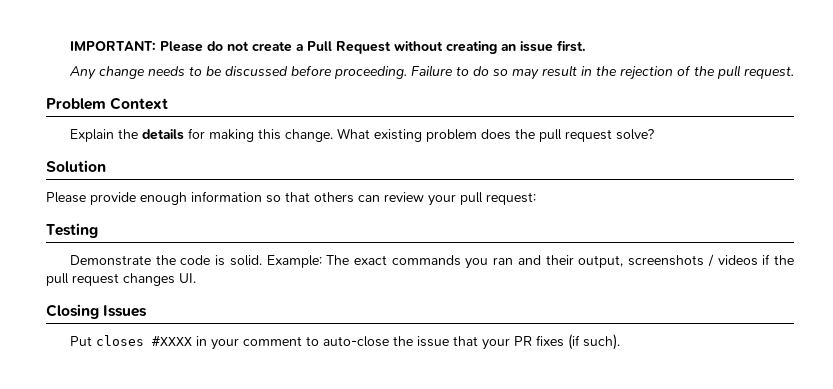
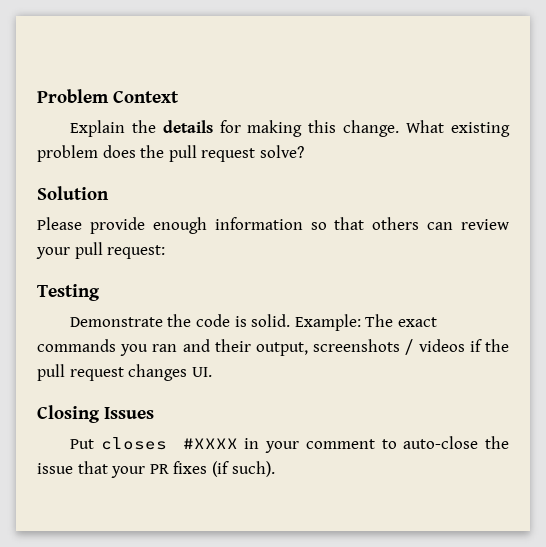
- IMPORTANT: Please do not create a Pull Request without creating an issue first.
- Any change needs to be discussed before proceeding. Failure to do so may result in the rejection of the pull request.

